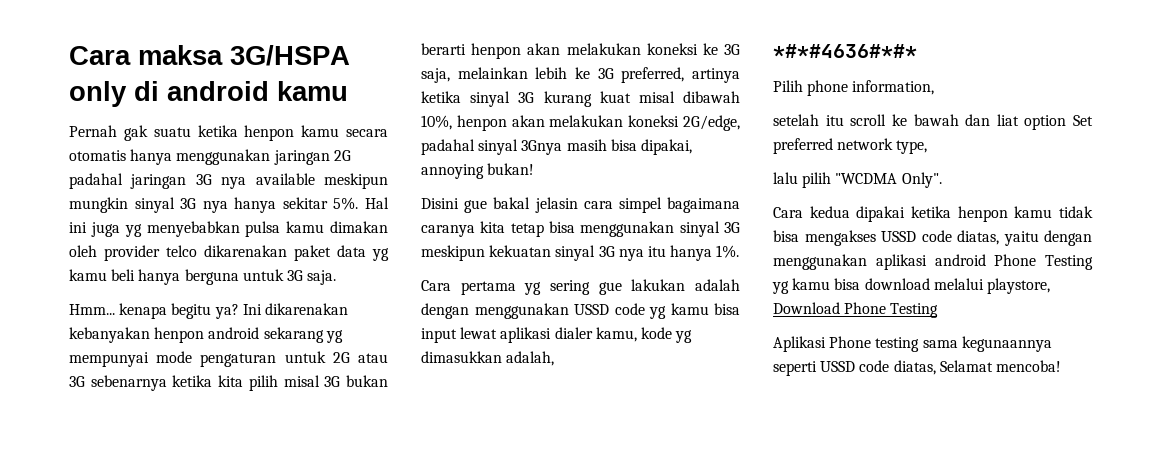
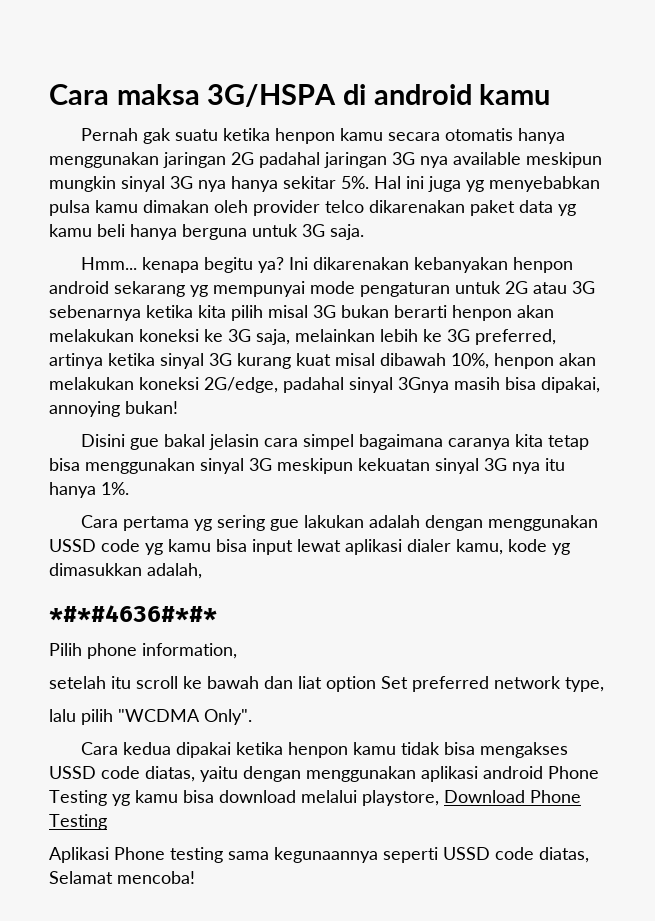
- Cara maksa 3G/HSPA only di android kamu
+ Cara maksa 3G/HSPA di android kamu

